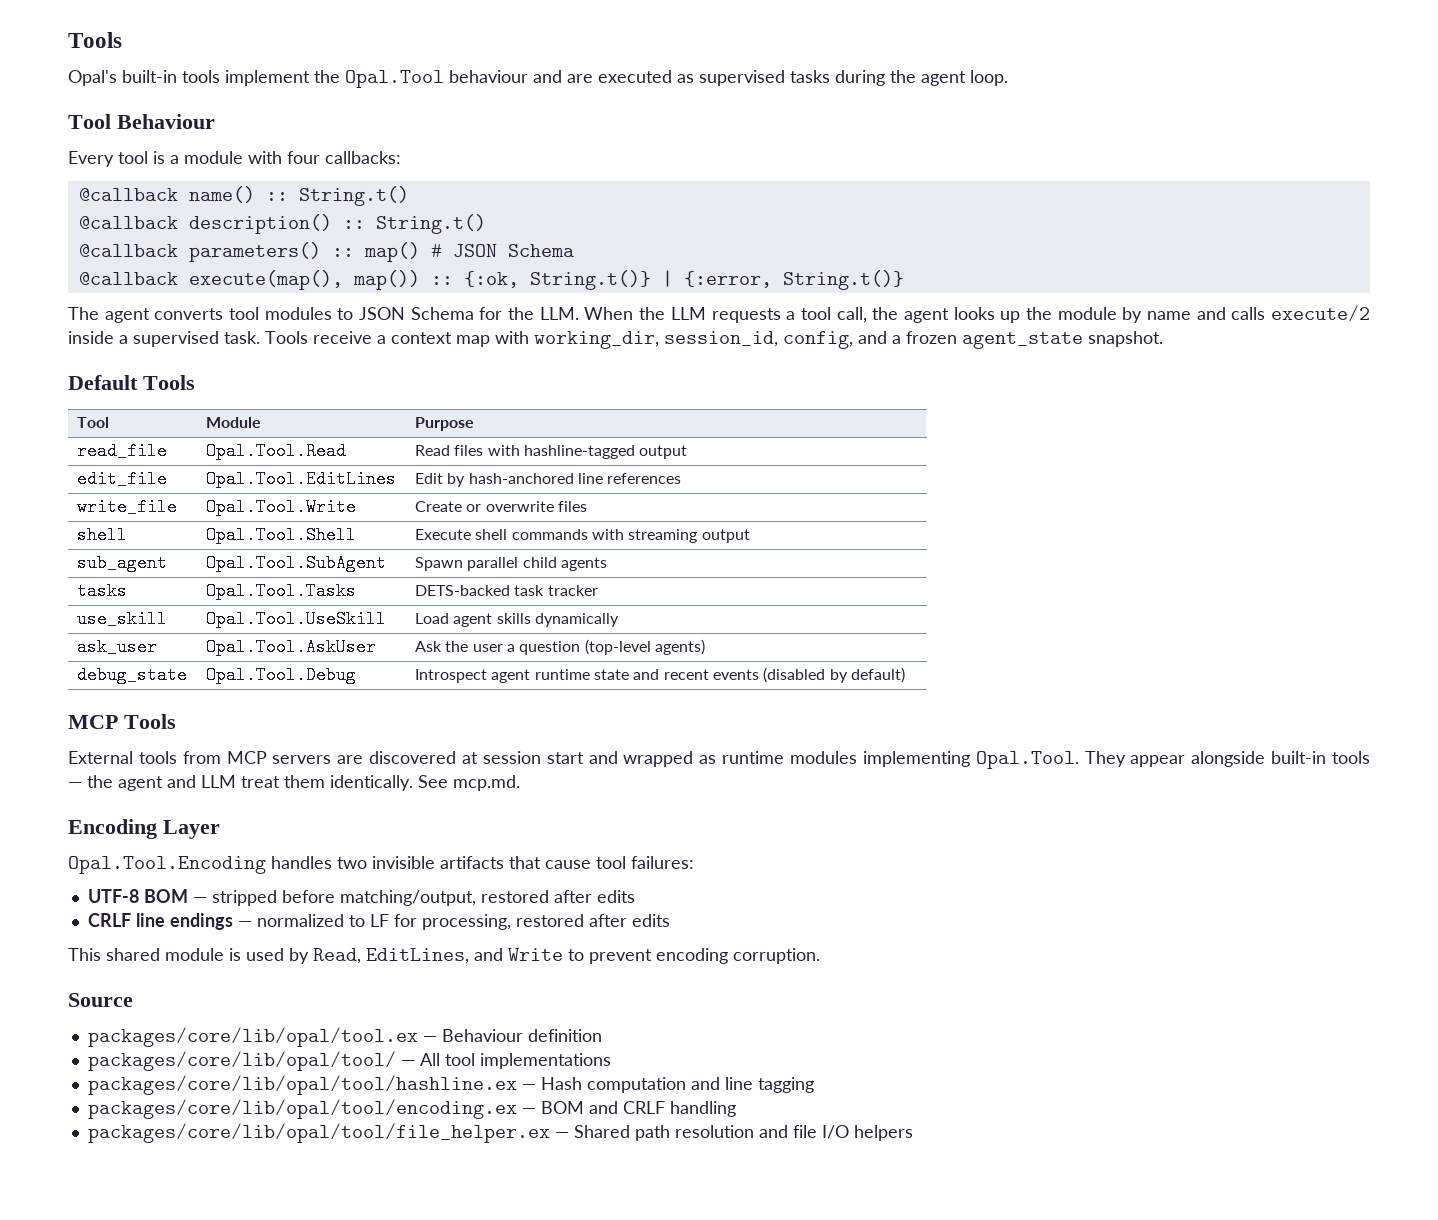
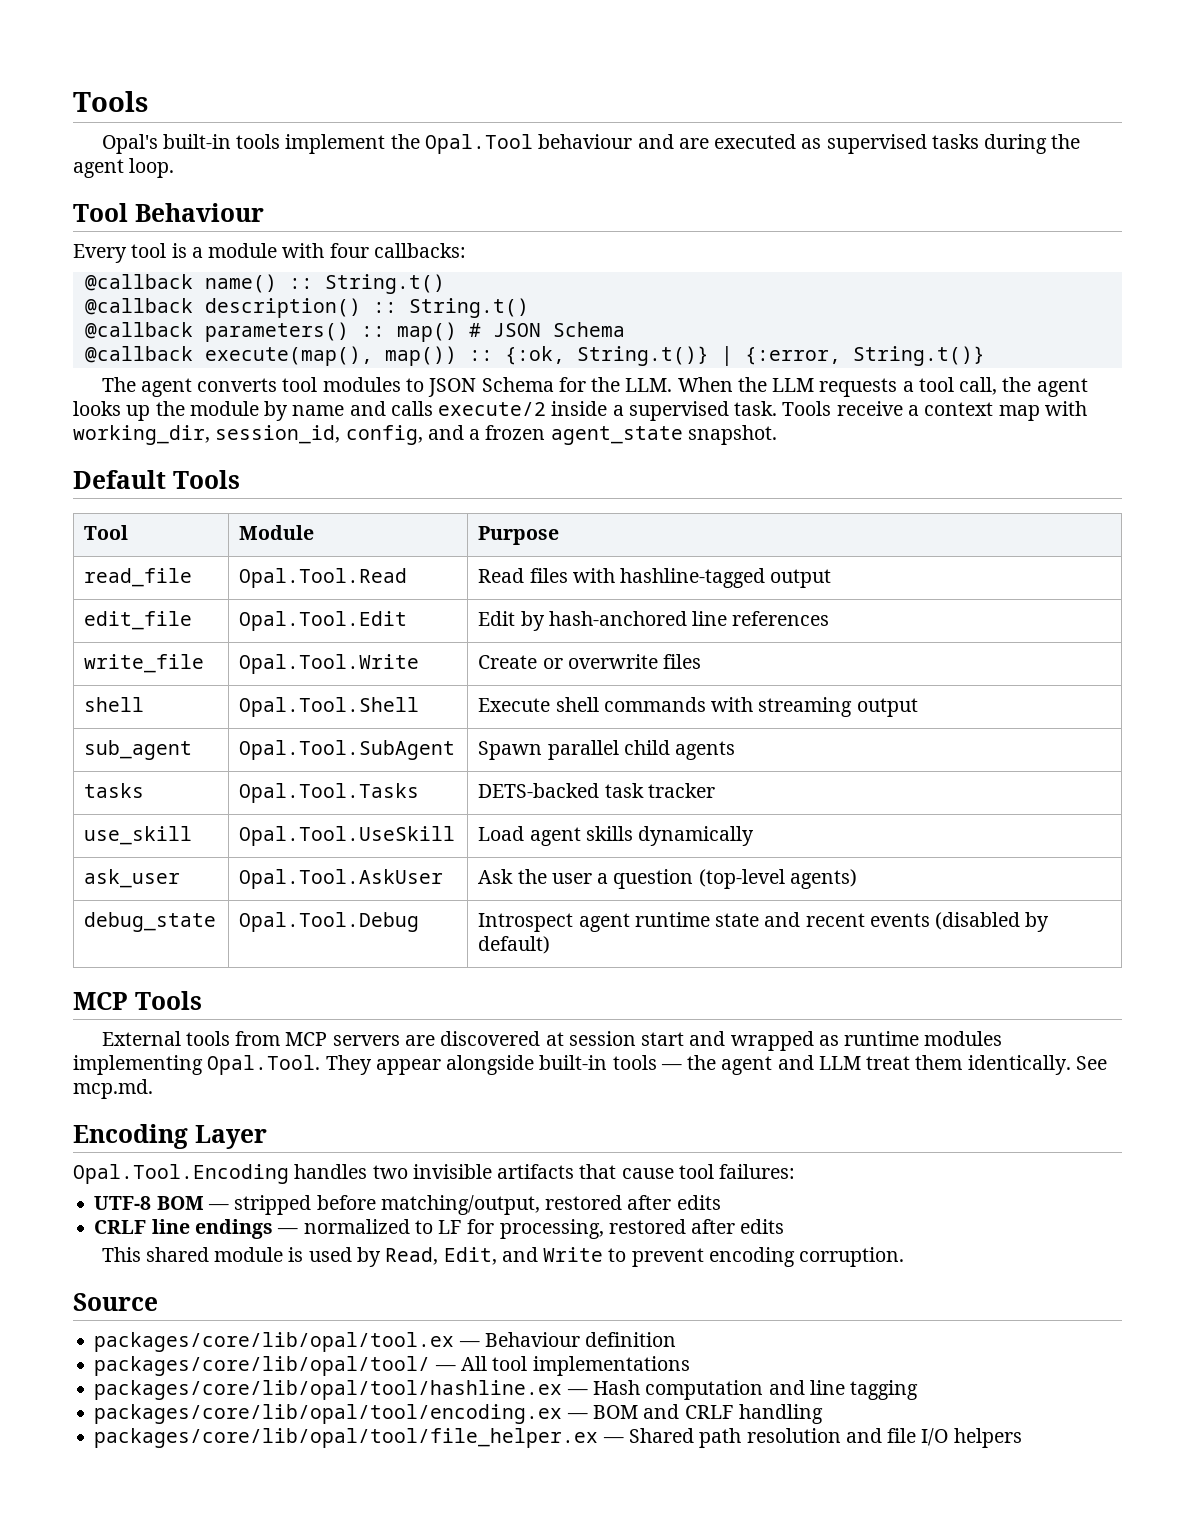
- edit_file | Opal.Tool.EditLines | Edit by hash-anchored line references
+ edit_file | Opal.Tool.Edit | Edit by hash-anchored line references
- This shared module is used by Read, EditLines, and Write to prevent encoding corruption.
+ This shared module is used by Read, Edit, and Write to prevent encoding corruption.

